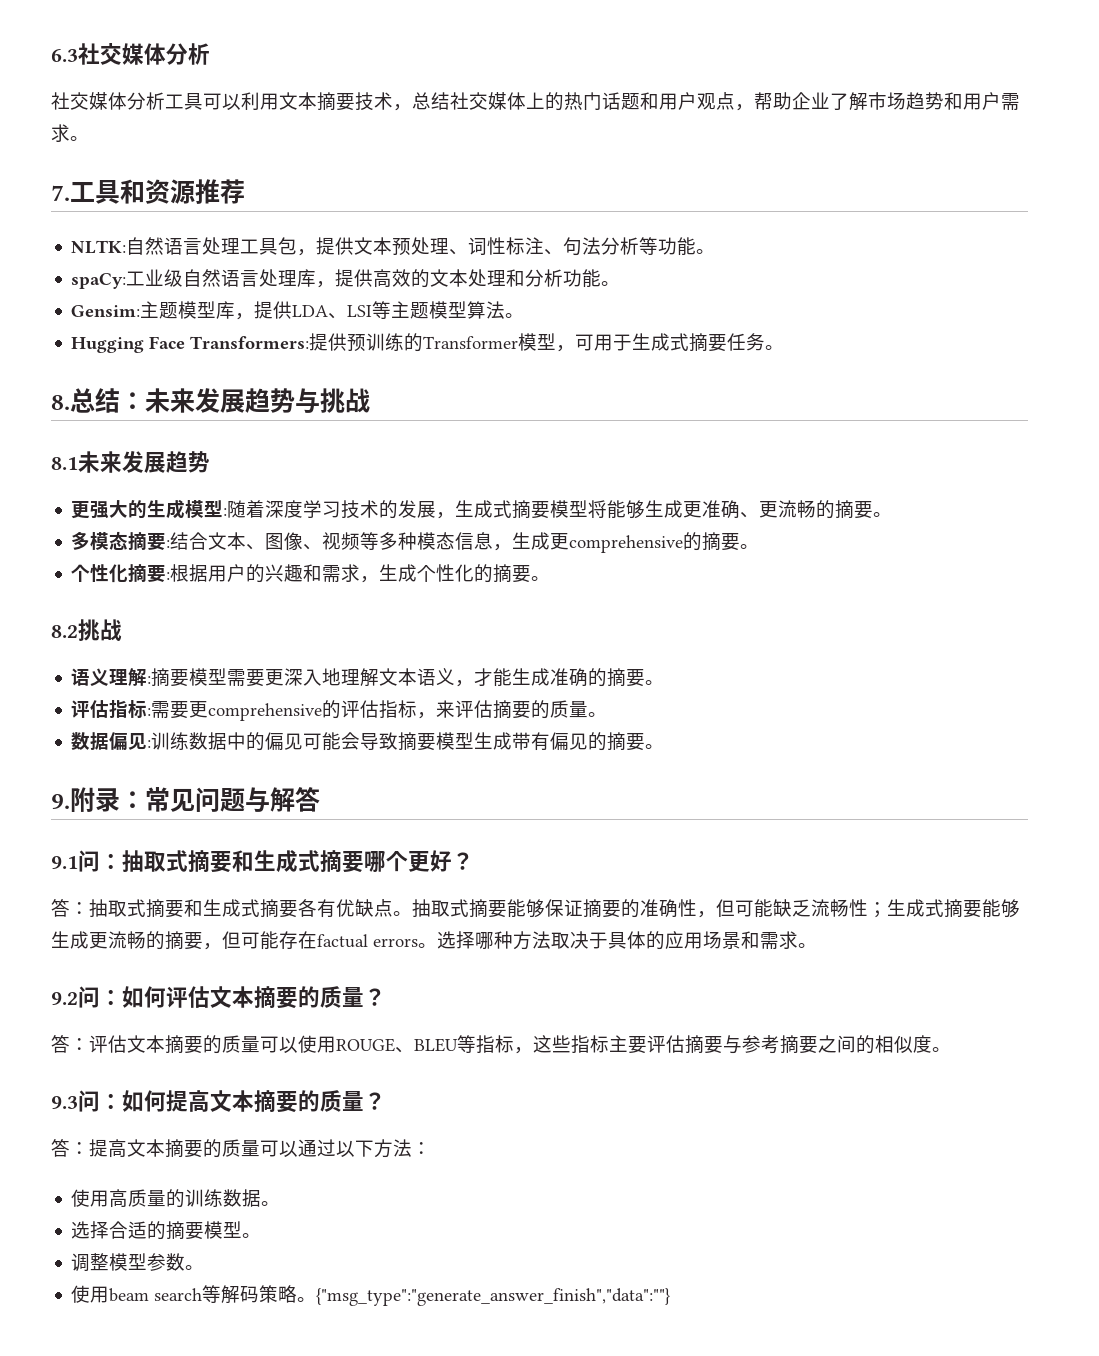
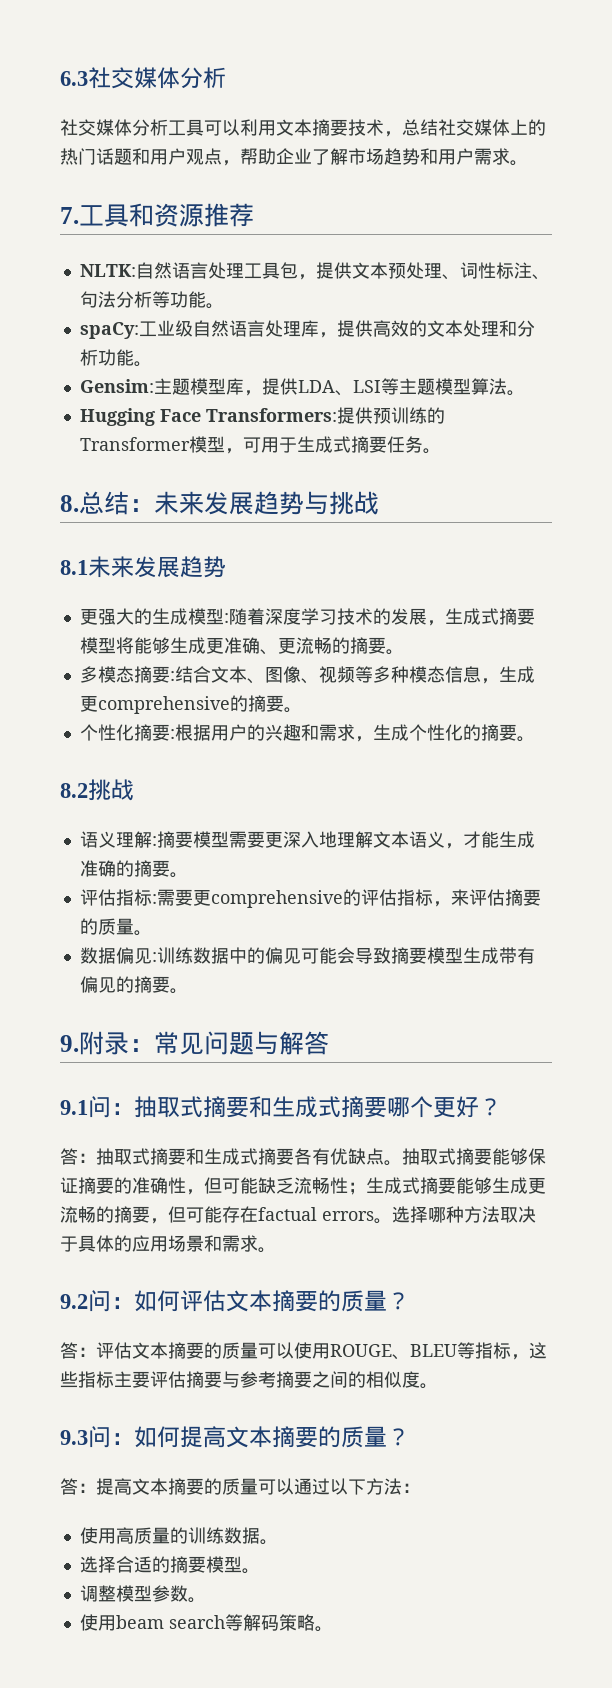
- {"msg_type":"generate_answer_finish","data":""}

